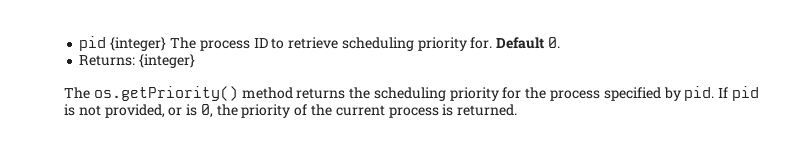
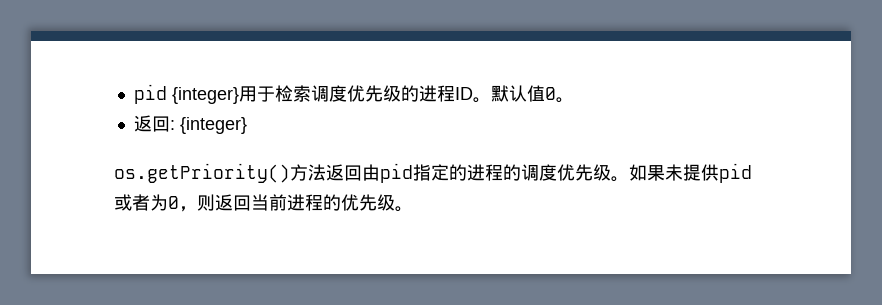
- pid {integer} The process ID to retrieve scheduling priority for. Default 0.
- Returns: {integer}
- The os.getPriority() method returns the scheduling priority for the process specified by pid. If pid is not provided, or is 0, the priority of the current process is returned.
+ pid {integer}用于检索调度优先级的进程ID。默认值0。
+ 返回: {integer}
+ os.getPriority()方法返回由pid指定的进程的调度优先级。如果未提供pid或者为0，则返回当前进程的优先级。

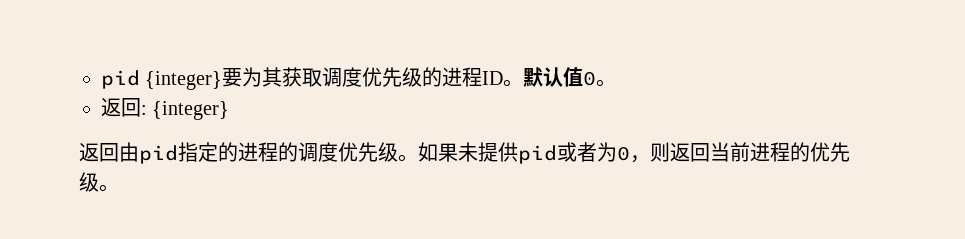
- pid {integer}用于检索调度优先级的进程ID。
+ pid {integer}要为其获取调度优先级的进程ID。
- os.getPriority()方法返回由pid指定的进程的调度优先级。
+ 返回由pid指定的进程的调度优先级。

